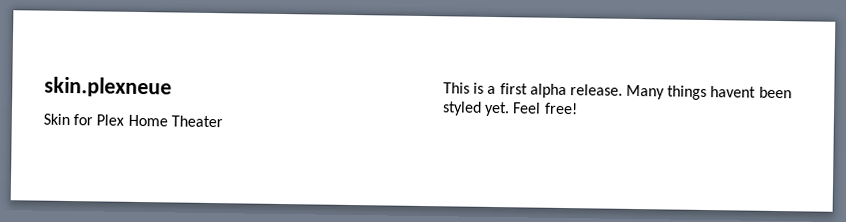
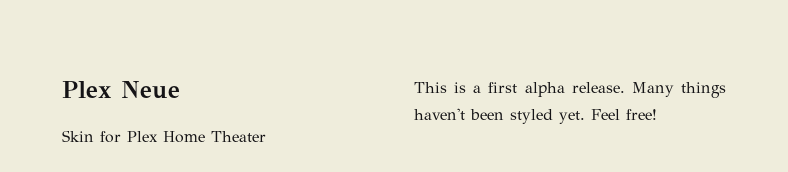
- skin.plexneue
+ Plex Neue
- Many things havent been styled yet.
+ Many things haven't been styled yet.

